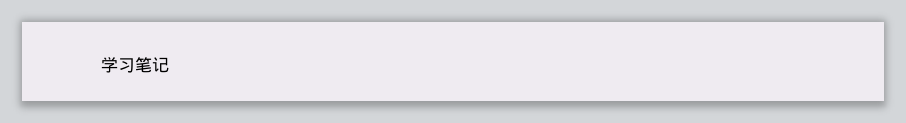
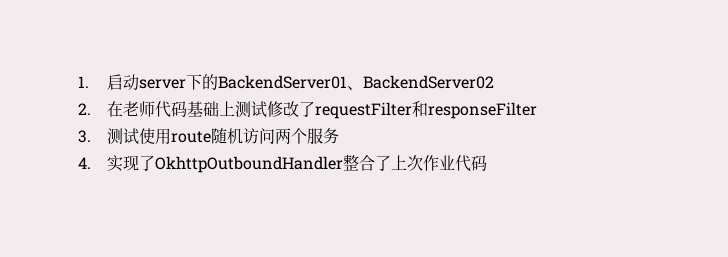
- 学习笔记
+ 1.启动server下的BackendServer01、BackendServer02
+ 2.在老师代码基础上测试修改了requestFilter和responseFilter
+ 3.测试使用route随机访问两个服务
+ 4.实现了OkhttpOutboundHandler整合了上次作业代码

